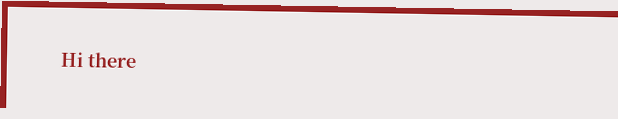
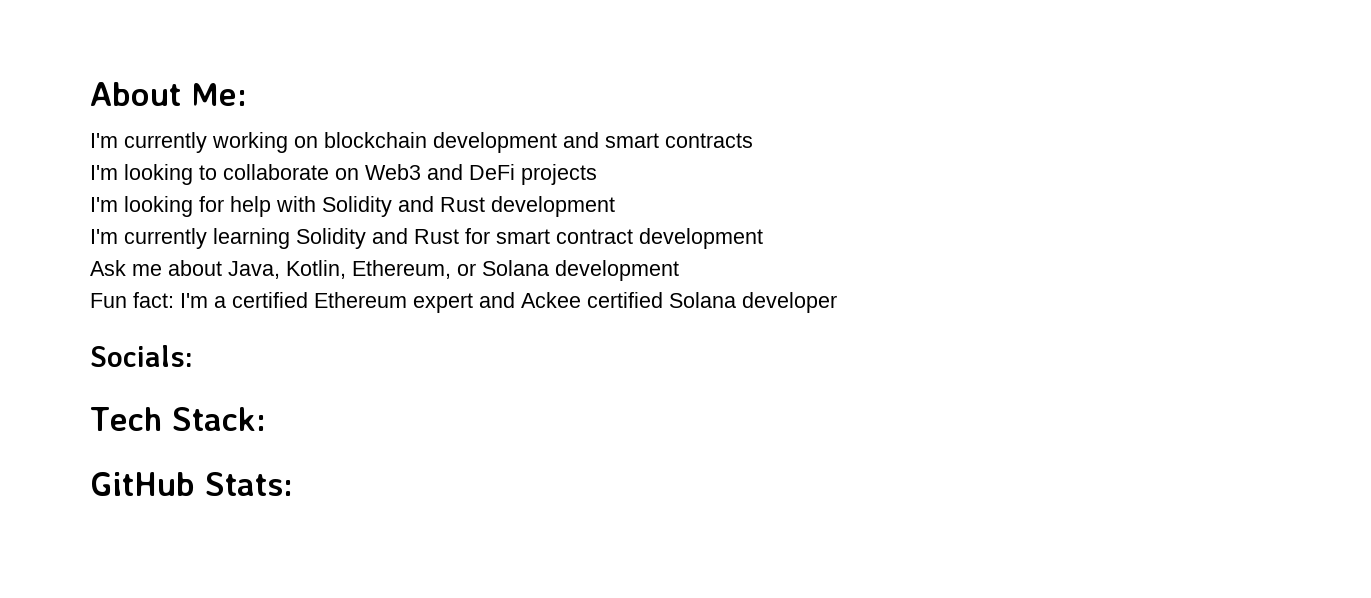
- Hi there
+ About Me:
+ I'm currently working on blockchain development and smart contracts
+ I'm looking to collaborate on Web3 and DeFi projects
+ I'm looking for help with Solidity and Rust development
+ I'm currently learning Solidity and Rust for smart contract development
+ Ask me about Java, Kotlin, Ethereum, or Solana development
+ Fun fact: I'm a certified Ethereum expert and Ackee certified Solana developer
+ Socials:
+ Tech Stack:
+ GitHub Stats:

